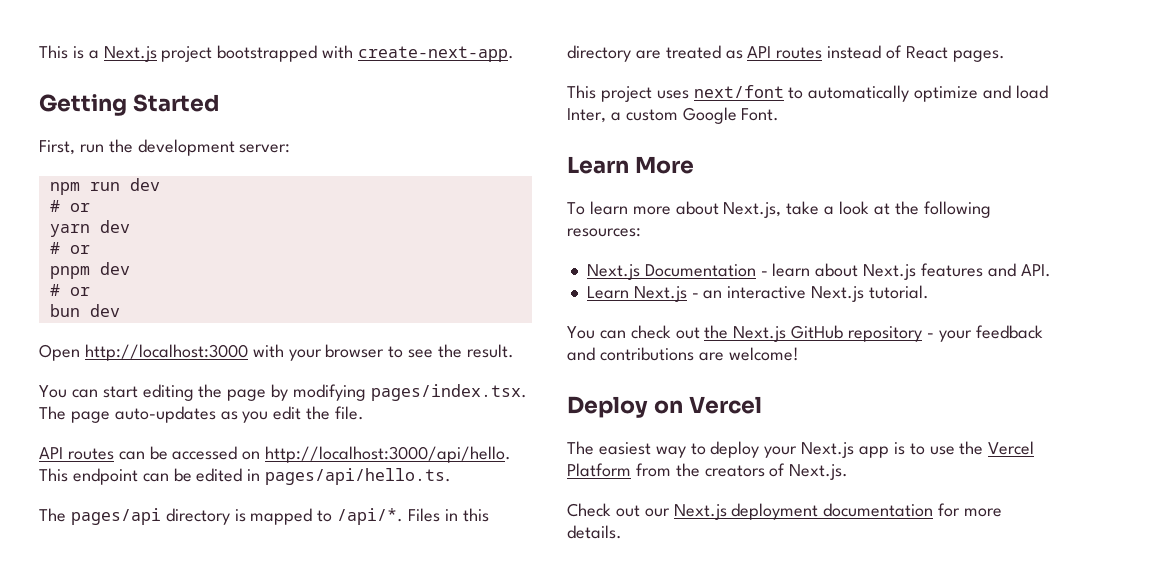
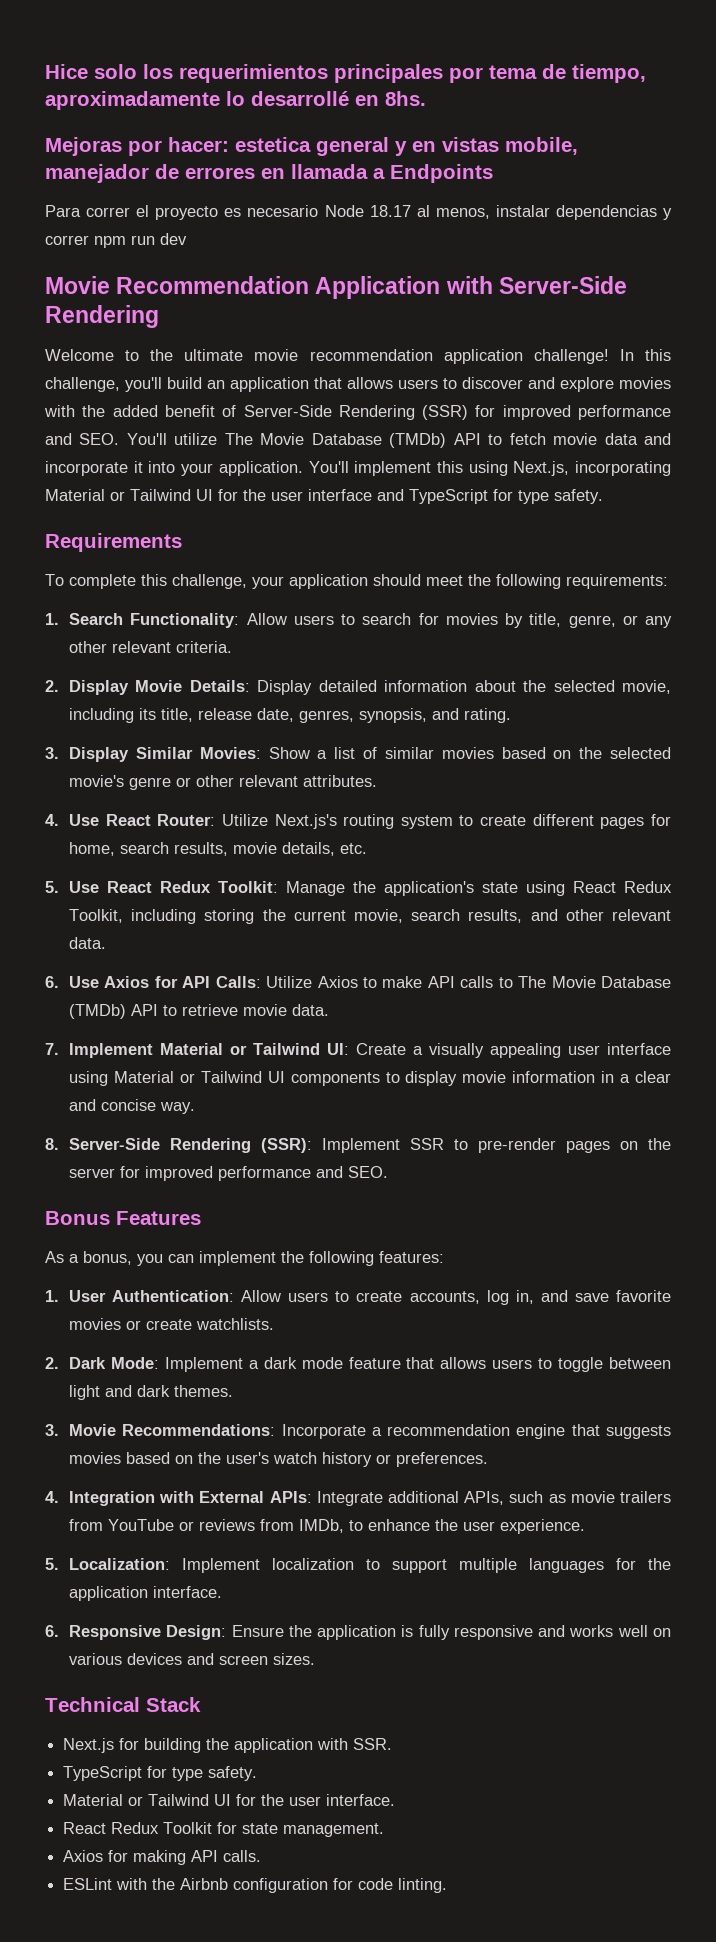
- This is a Next.js project bootstrapped with create-next-app.
- Getting Started
- First, run the development server:
- npm run dev
- # or
- yarn dev
- # or
- pnpm dev
- # or
- bun dev
- Open http://localhost:3000 with your browser to see the result.
- You can start editing the page by modifying pages/index.tsx. The page auto-updates as you edit the file.
- API routes can be accessed on http://localhost:3000/api/hello. This endpoint can be edited in pages/api/hello.ts.
- The pages/api directory is mapped to /api/*. Files in this directory are treated as API routes instead of React pages.
- This project uses next/font to automatically optimize and load Inter, a custom Google Font.
- Learn More
- To learn more about Next.js, take a look at the following resources:
- Next.js Documentation - learn about Next.js features and API.
- Learn Next.js - an interactive Next.js tutorial.
- You can check out the Next.js GitHub repository - your feedback and contributions are welcome!
- Deploy on Vercel
- The easiest way to deploy your Next.js app is to use the Vercel Platform from the creators of Next.js.
- Check out our Next.js deployment documentation for more details.
+ Hice solo los requerimientos principales por tema de tiempo, aproximadamente lo desarrollé en 8hs.
+ Mejoras por hacer: estetica general y en vistas mobile, manejador de errores en llamada a Endpoints
+ Para correr el proyecto es necesario Node 18.17 al menos, instalar dependencias y correr npm run dev
+ Movie Recommendation Application with Server-Side Rendering
+ Welcome to the ultimate movie recommendation application challenge! In this challenge, you'll build an application that allows users to discover and explore movies with the added benefit of Server-Side Rendering (SSR) for improved performance and SEO. You'll utilize The Movie Database (TMDb) API to fetch movie data and incorporate it into your application. You'll implement this using Next.js, incorporating Material or Tailwind UI for the user interface and TypeScript for type safety.
+ Requirements
+ To complete this challenge, your application should meet the following requirements:
+ 1. Search Functionality: Allow users to search for movies by title, genre, or any other relevant criteria.
+ 2. Display Movie Details: Display detailed information about the selected movie, including its title, release date, genres, synopsis, and rating.
+ 3. Display Similar Movies: Show a list of similar movies based on the selected movie's genre or other relevant attributes.
+ 4. Use React Router: Utilize Next.js's routing system to create different pages for home, search results, movie details, etc.
+ 5. Use React Redux Toolkit: Manage the application's state using React Redux Toolkit, including storing the current movie, search results, and other relevant data.
+ 6. Use Axios for API Calls: Utilize Axios to make API calls to The Movie Database (TMDb) API to retrieve movie data.
+ 7. Implement Material or Tailwind UI: Create a visually appealing user interface using Material or Tailwind UI components to display movie information in a clear and concise way.
+ 8. Server-Side Rendering (SSR): Implement SSR to pre-render pages on the server for improved performance and SEO.
+ Bonus Features
+ As a bonus, you can implement the following features:
+ 1. User Authentication: Allow users to create accounts, log in, and save favorite movies or create watchlists.
+ 2. Dark Mode: Implement a dark mode feature that allows users to toggle between light and dark themes.
+ 3. Movie Recommendations: Incorporate a recommendation engine that suggests movies based on the user's watch history or preferences.
+ 4. Integration with External APIs: Integrate additional APIs, such as movie trailers from YouTube or reviews from IMDb, to enhance the user experience.
+ 5. Localization: Implement localization to support multiple languages for the application interface.
+ 6. Responsive Design: Ensure the application is fully responsive and works well on various devices and screen sizes.
+ Technical Stack
+ Next.js for building the application with SSR.
+ TypeScript for type safety.
+ Material or Tailwind UI for the user interface.
+ React Redux Toolkit for state management.
+ Axios for making API calls.
+ ESLint with the Airbnb configuration for code linting.

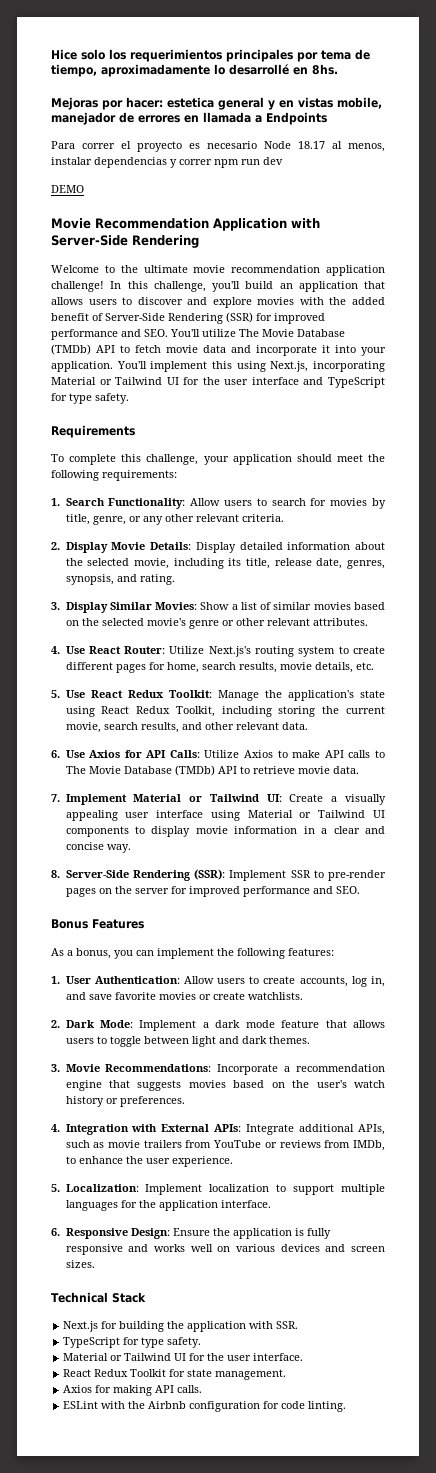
+ DEMO

